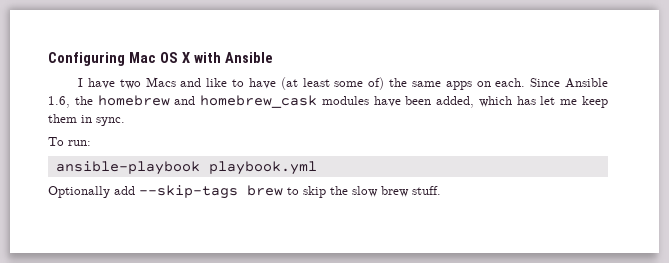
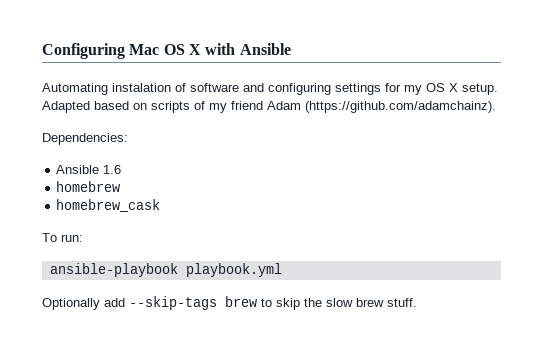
- I have two Macs and like to have (at least some of) the same apps on each. Since Ansible 1.6, the homebrew and homebrew_cask modules have been added, which has let me keep them in sync.
+ Automating instalation of software and configuring settings for my OS X setup. Adapted based on scripts of my friend Adam (https://github.com/adamchainz).
+ Dependencies:
+ Ansible 1.6
+ homebrew
+ homebrew_cask

